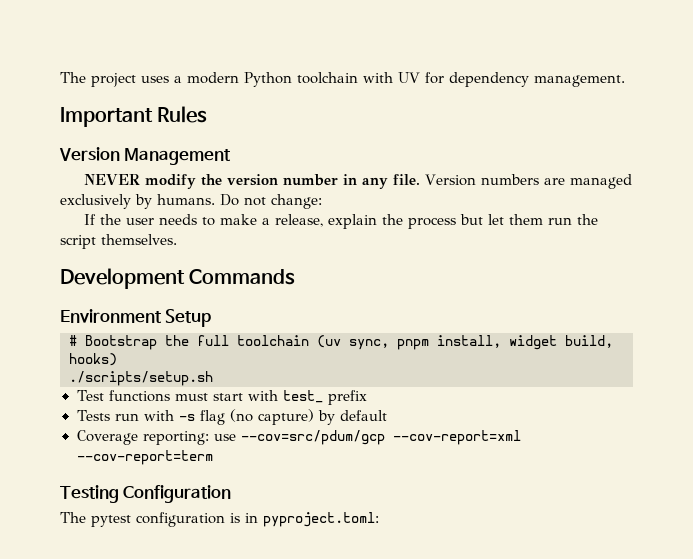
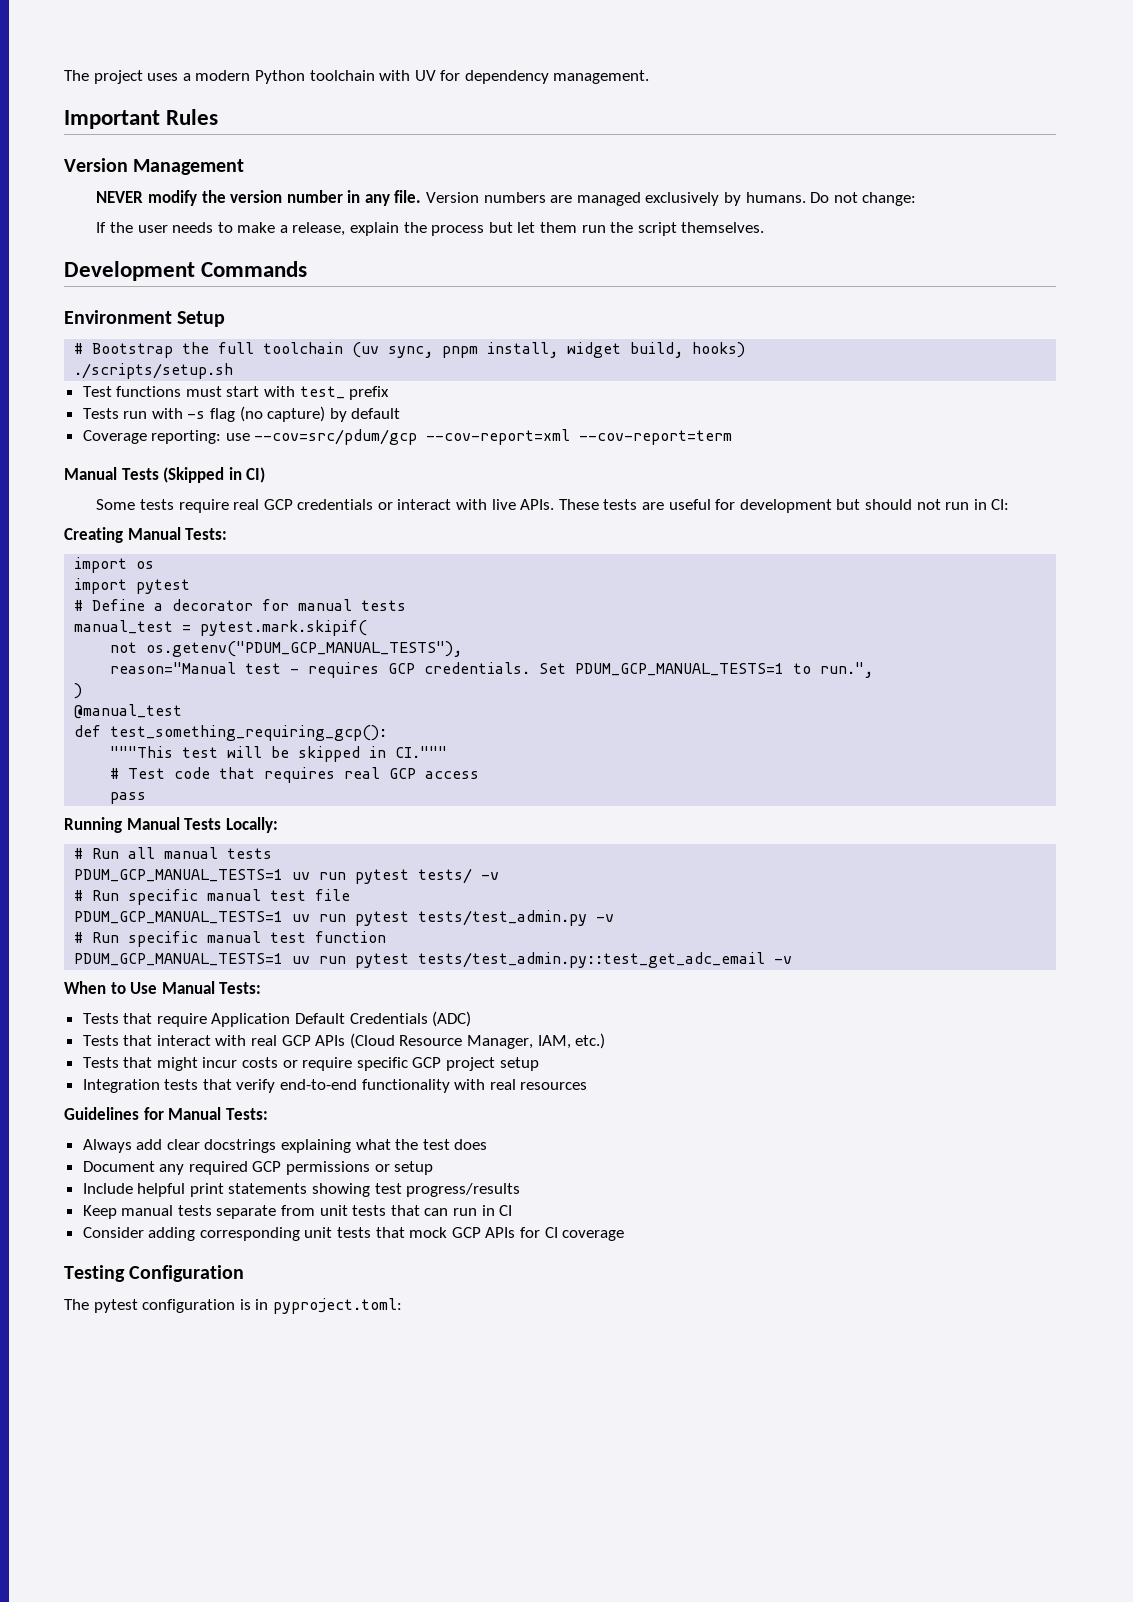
+ Manual Tests (Skipped in CI)
+ Some tests require real GCP credentials or interact with live APIs. These tests are useful for development but should not run in CI:
+ Creating Manual Tests:
+ import os
+ import pytest
+ # Define a decorator for manual tests
+ manual_test = pytest.mark.skipif(
+ not os.getenv("PDUM_GCP_MANUAL_TESTS"),
+ reason="Manual test - requires GCP credentials. Set PDUM_GCP_MANUAL_TESTS=1 to run.",
+ )
+ @manual_test
+ def test_something_requiring_gcp():
+ """This test will be skipped in CI."""
+ # Test code that requires real GCP access
+ pass
+ Running Manual Tests Locally:
+ # Run all manual tests
+ PDUM_GCP_MANUAL_TESTS=1 uv run pytest tests/ -v
+ # Run specific manual test file
+ PDUM_GCP_MANUAL_TESTS=1 uv run pytest tests/test_admin.py -v
+ # Run specific manual test function
+ PDUM_GCP_MANUAL_TESTS=1 uv run pytest tests/test_admin.py::test_get_adc_email -v
+ When to Use Manual Tests:
+ Tests that require Application Default Credentials (ADC)
+ Tests that interact with real GCP APIs (Cloud Resource Manager, IAM, etc.)
+ Tests that might incur costs or require specific GCP project setup
+ Integration tests that verify end-to-end functionality with real resources
+ Guidelines for Manual Tests:
+ Always add clear docstrings explaining what the test does
+ Document any required GCP permissions or setup
+ Include helpful print statements showing test progress/results
+ Keep manual tests separate from unit tests that can run in CI
+ Consider adding corresponding unit tests that mock GCP APIs for CI coverage

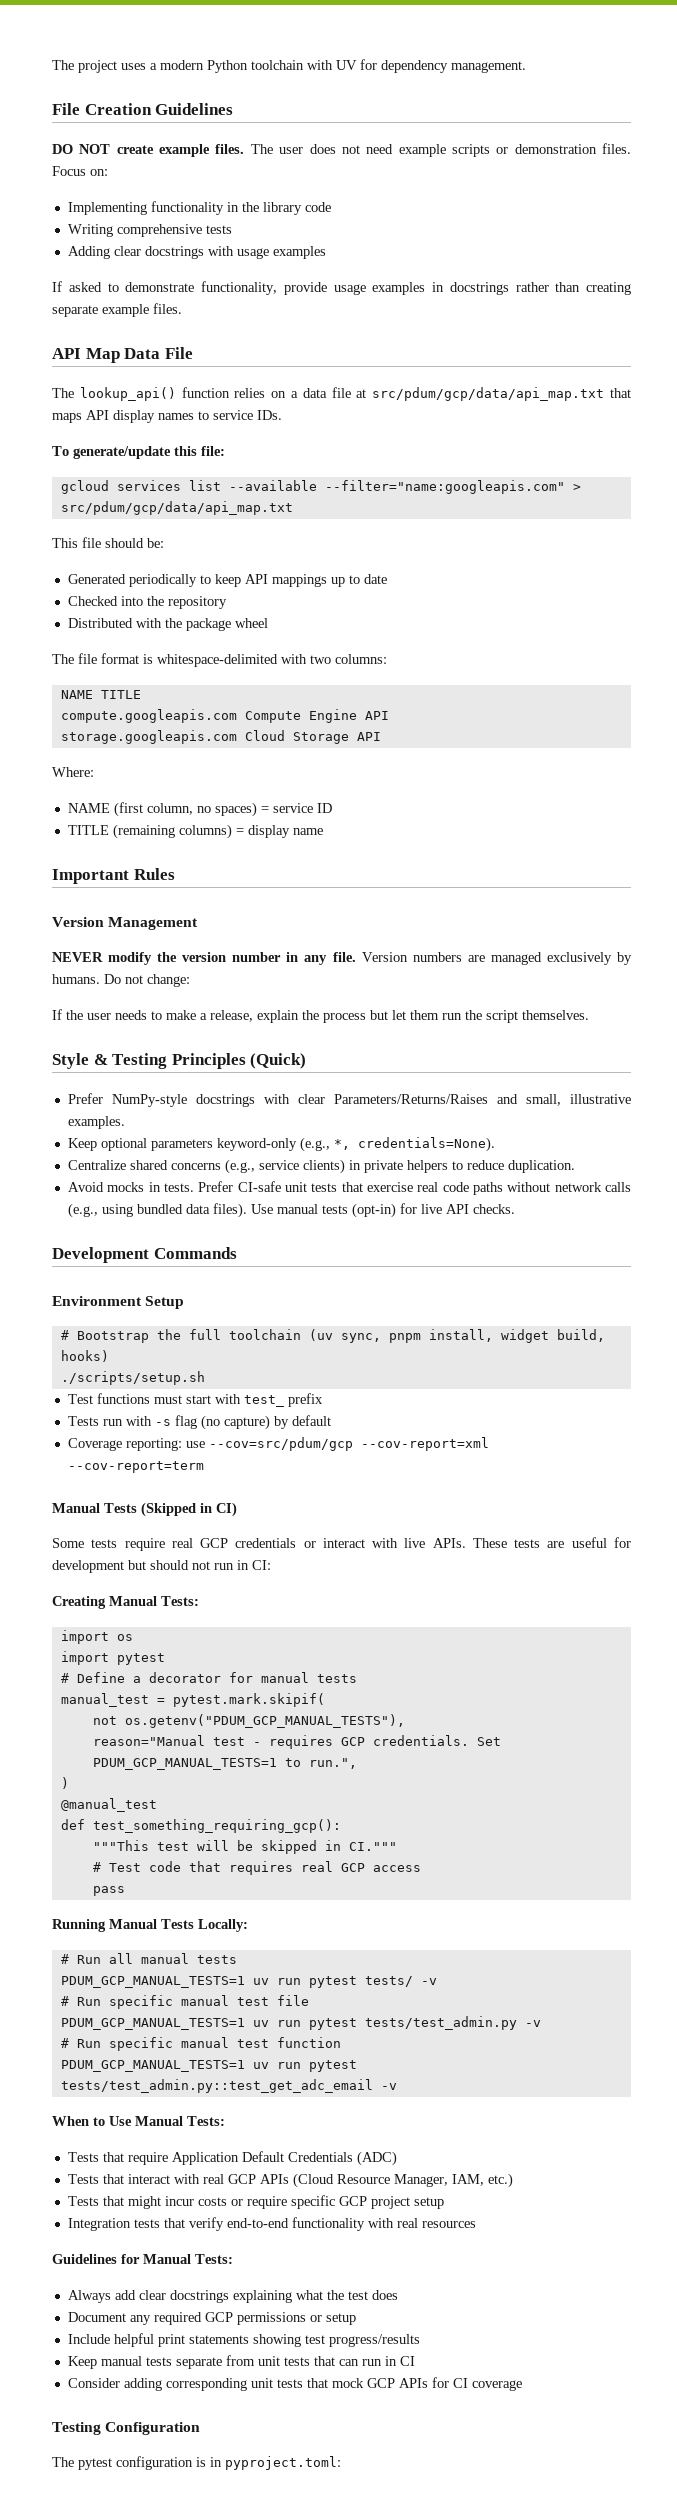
+ File Creation Guidelines
+ DO NOT create example files. The user does not need example scripts or demonstration files. Focus on:
+ Implementing functionality in the library code
+ Writing comprehensive tests
+ Adding clear docstrings with usage examples
+ If asked to demonstrate functionality, provide usage examples in docstrings rather than creating separate example files.
+ API Map Data File
+ The lookup_api() function relies on a data file at src/pdum/gcp/data/api_map.txt that maps API display names to service IDs.
+ To generate/update this file:
+ gcloud services list --available --filter="name:googleapis.com" > src/pdum/gcp/data/api_map.txt
+ This file should be:
+ Generated periodically to keep API mappings up to date
+ Checked into the repository
+ Distributed with the package wheel
+ The file format is whitespace-delimited with two columns:
+ NAME TITLE
+ compute.googleapis.com Compute Engine API
+ storage.googleapis.com Cloud Storage API
+ Where:
+ NAME (first column, no spaces) = service ID
+ TITLE (remaining columns) = display name
+ Style & Testing Principles (Quick)
+ Prefer NumPy-style docstrings with clear Parameters/Returns/Raises and small, illustrative examples.
+ Keep optional parameters keyword-only (e.g., *, credentials=None).
+ Centralize shared concerns (e.g., service clients) in private helpers to reduce duplication.
+ Avoid mocks in tests. Prefer CI-safe unit tests that exercise real code paths without network calls (e.g., using bundled data files). Use manual tests (opt-in) for live API checks.

